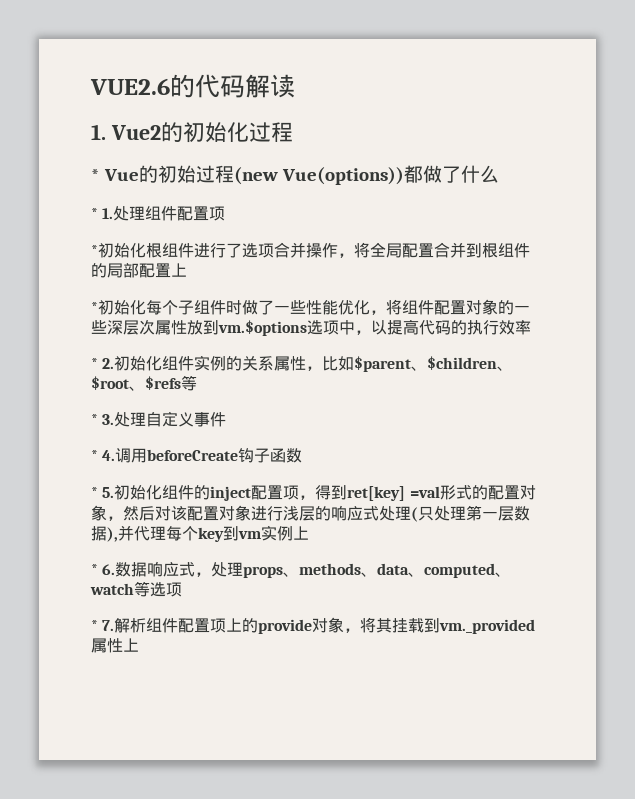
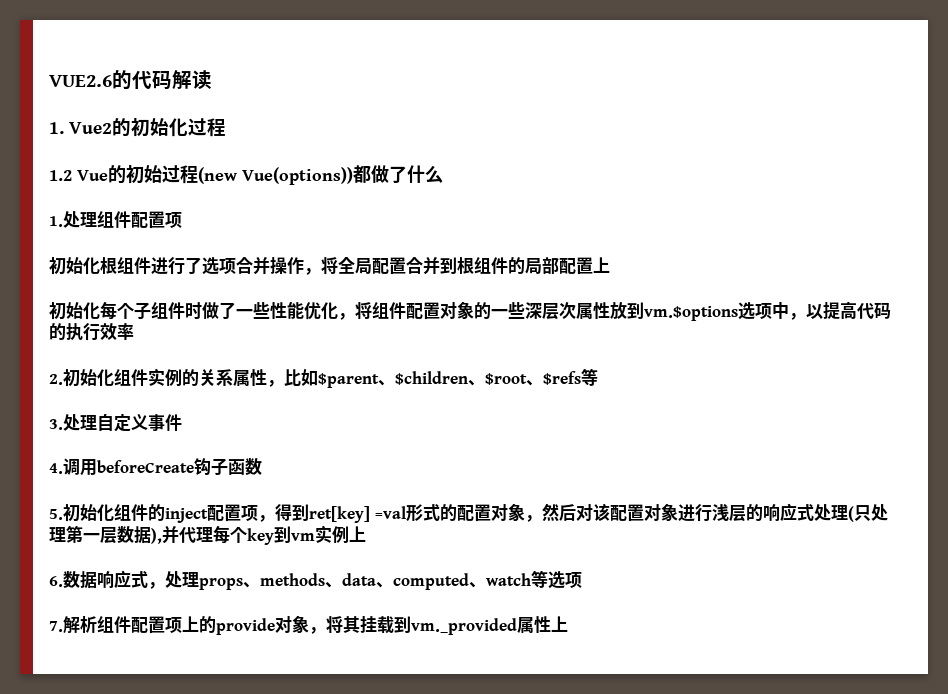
- * Vue的初始过程(new Vue(options))都做了什么
+ 1.2 Vue的初始过程(new Vue(options))都做了什么
- * 1.处理组件配置项
+ 1.处理组件配置项
- *初始化根组件进行了选项合并操作，将全局配置合并到根组件的局部配置上
+ 初始化根组件进行了选项合并操作，将全局配置合并到根组件的局部配置上
- *初始化每个子组件时做了一些性能优化，将组件配置对象的一些深层次属性放到vm.$options选项中，以提高代码的执行效率
+ 初始化每个子组件时做了一些性能优化，将组件配置对象的一些深层次属性放到vm.$options选项中，以提高代码的执行效率
- * 2.初始化组件实例的关系属性，比如$parent、$children、$root、$refs等
+ 2.初始化组件实例的关系属性，比如$parent、$children、$root、$refs等
- * 3.处理自定义事件
+ 3.处理自定义事件
- * 4.调用beforeCreate钩子函数
+ 4.调用beforeCreate钩子函数
- * 5.初始化组件的inject配置项，得到ret[key] =val形式的配置对象，然后对该配置对象进行浅层的响应式处理(只处理第一层数据),并代理每个key到vm实例上
+ 5.初始化组件的inject配置项，得到ret[key] =val形式的配置对象，然后对该配置对象进行浅层的响应式处理(只处理第一层数据),并代理每个key到vm实例上
- * 6.数据响应式，处理props、methods、data、computed、watch等选项
+ 6.数据响应式，处理props、methods、data、computed、watch等选项
- * 7.解析组件配置项上的provide对象，将其挂载到vm._provided属性上
+ 7.解析组件配置项上的provide对象，将其挂载到vm._provided属性上

